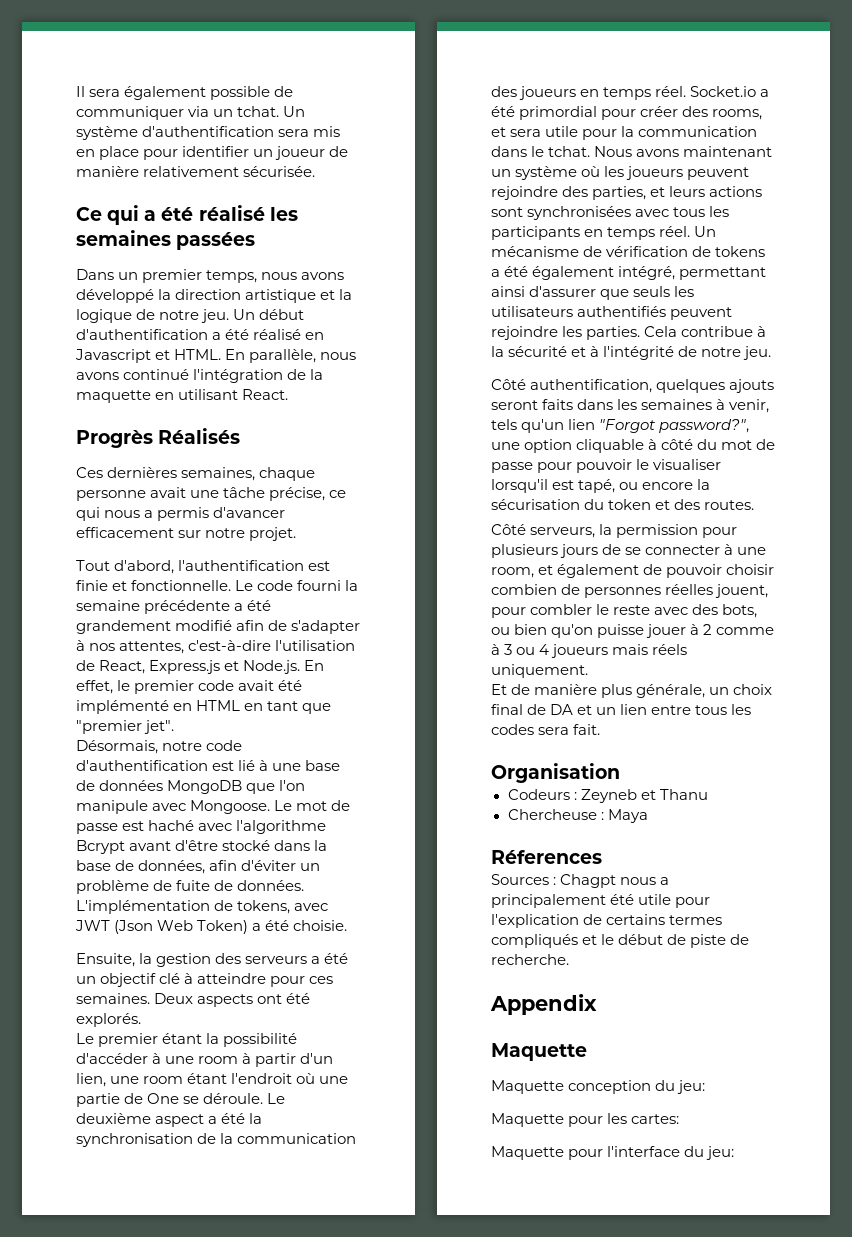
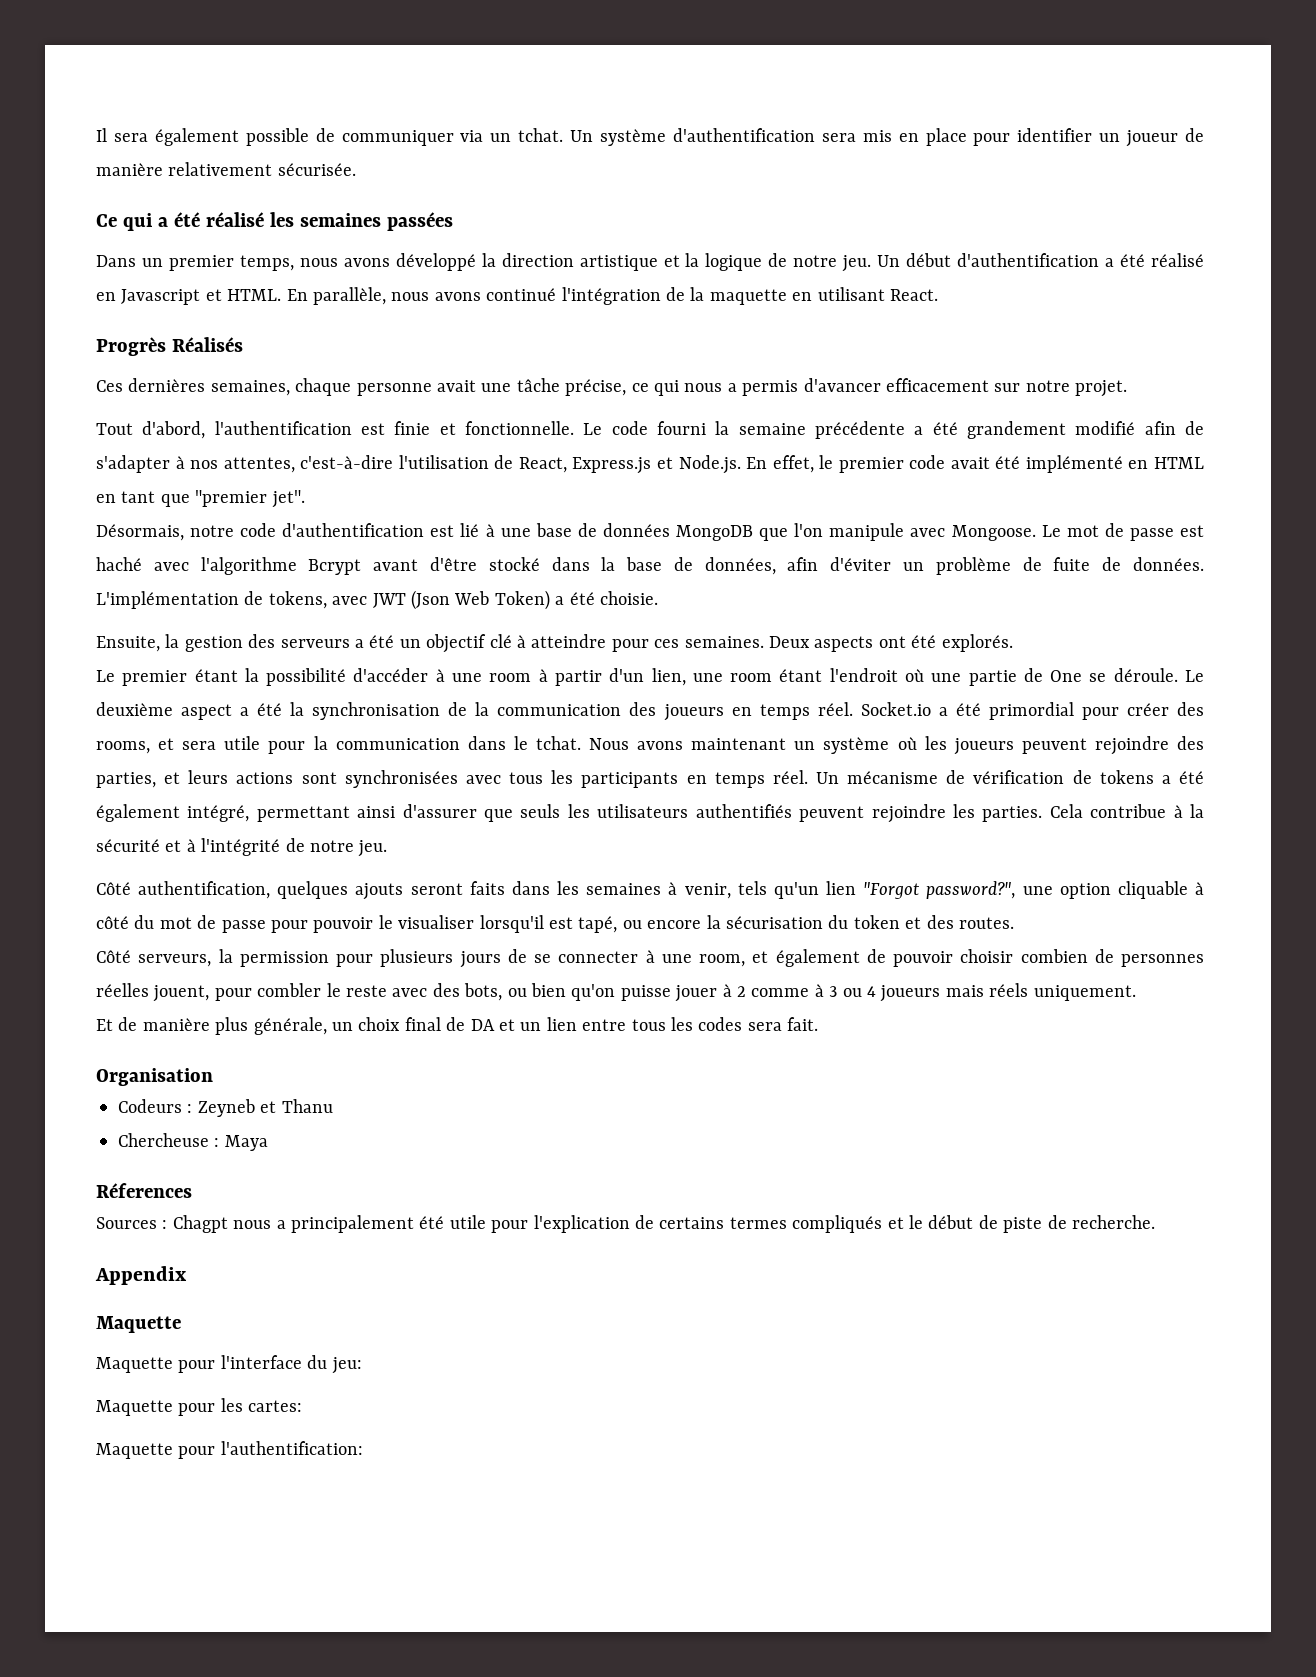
- Maquette conception du jeu:
+ Maquette pour l'interface du jeu:
- Maquette pour l'interface du jeu:
+ Maquette pour l'authentification:

